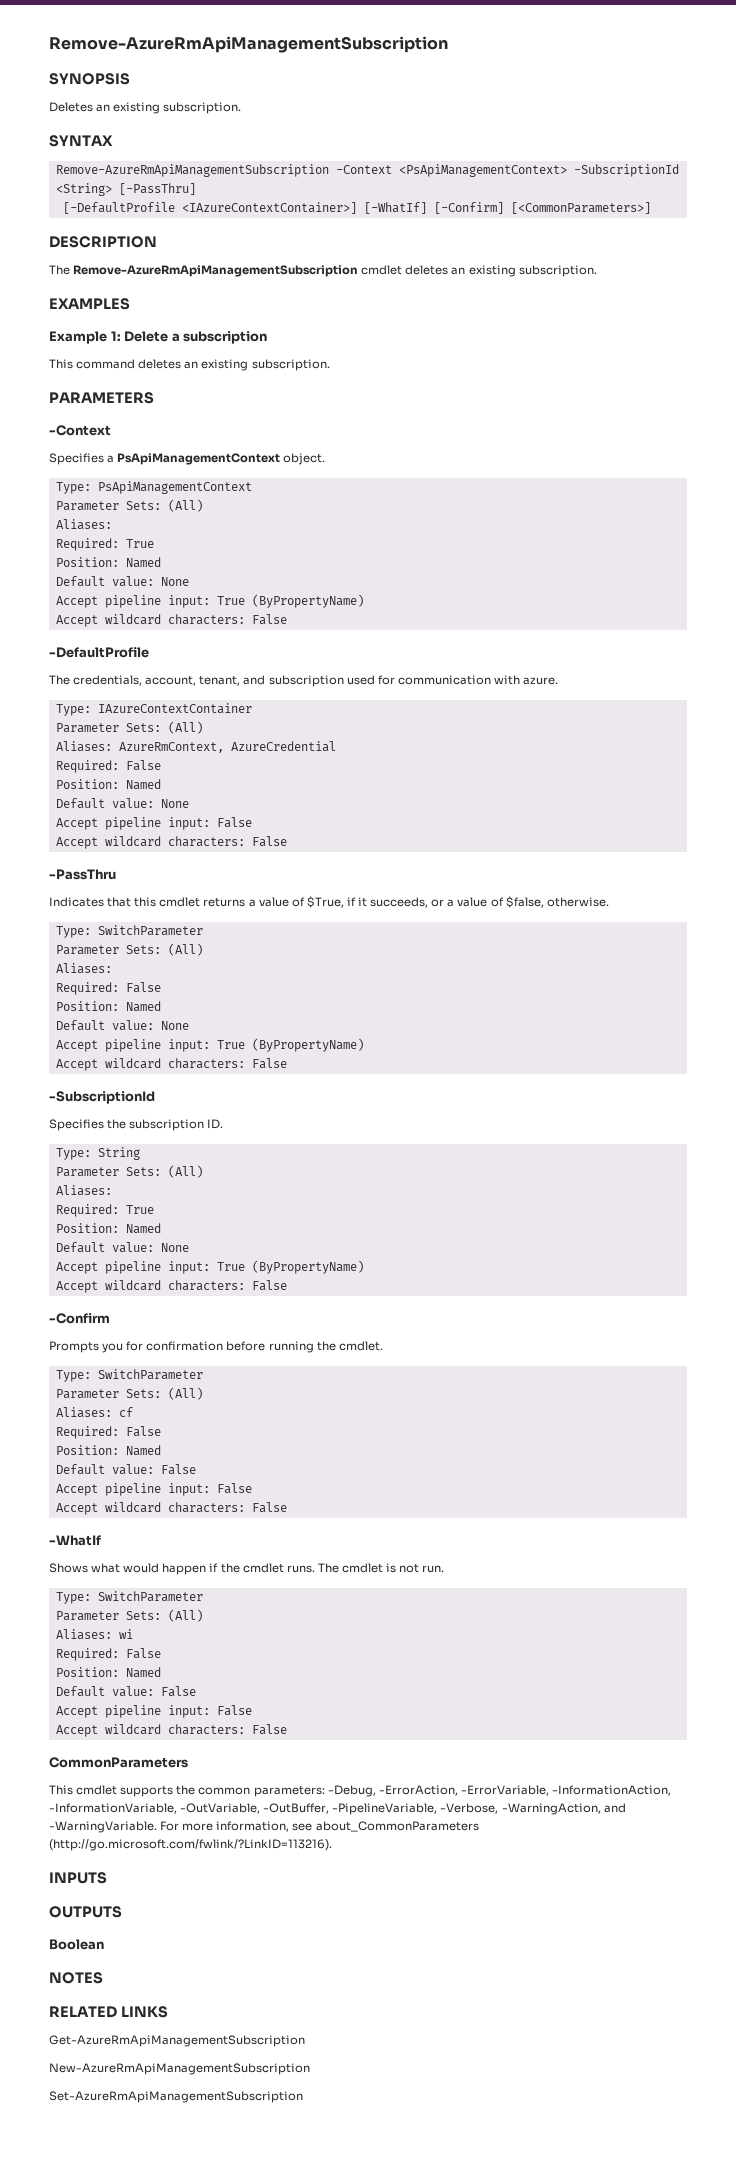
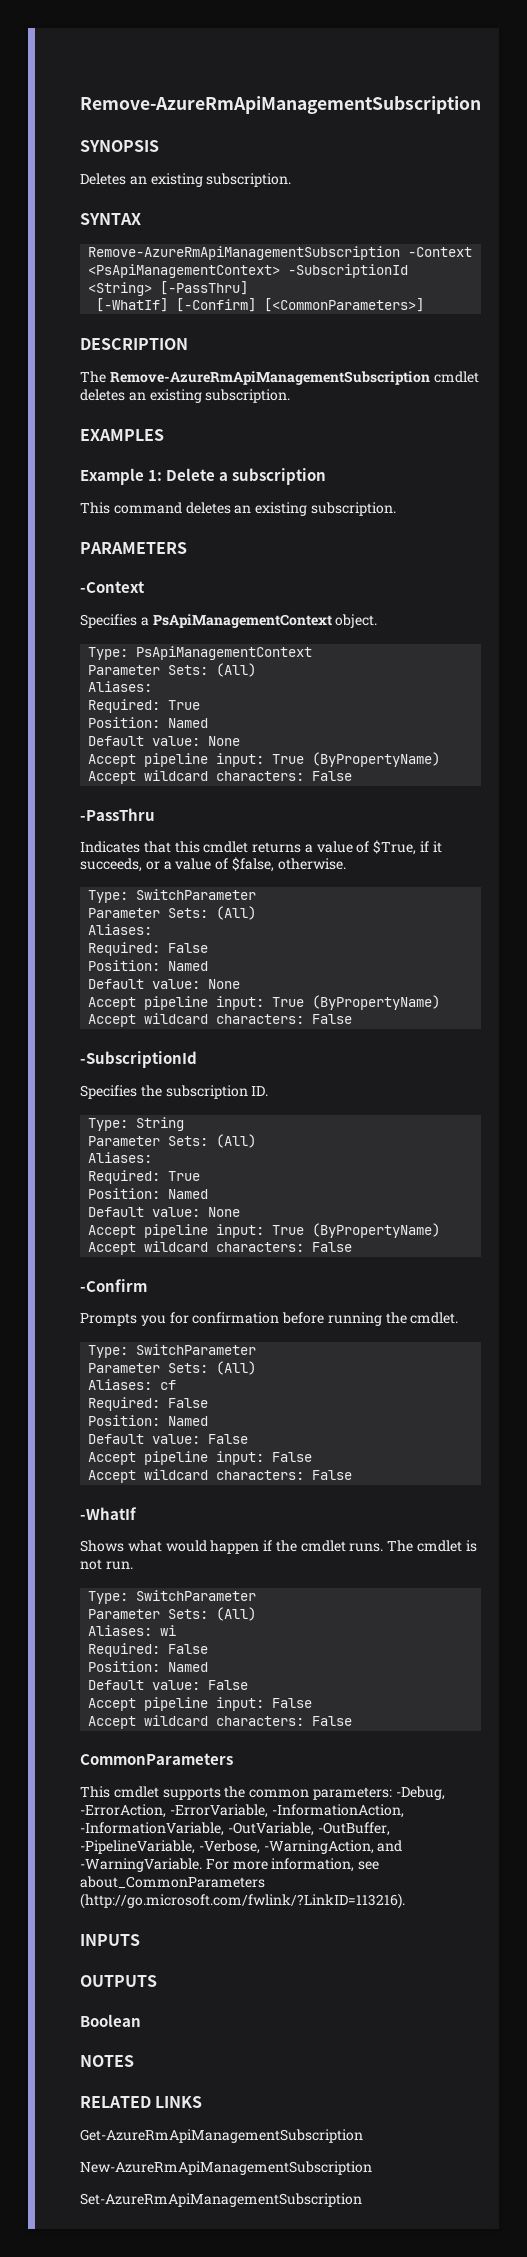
- [-DefaultProfile <IAzureContextContainer>] [-WhatIf] [-Confirm] [<CommonParameters>]
+ [-WhatIf] [-Confirm] [<CommonParameters>]
- -DefaultProfile
- The credentials, account, tenant, and subscription used for communication with azure.
- Type: IAzureContextContainer
- Parameter Sets: (All)
- Aliases: AzureRmContext, AzureCredential
- Required: False
- Position: Named
- Default value: None
- Accept pipeline input: False
- Accept wildcard characters: False

